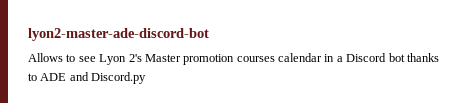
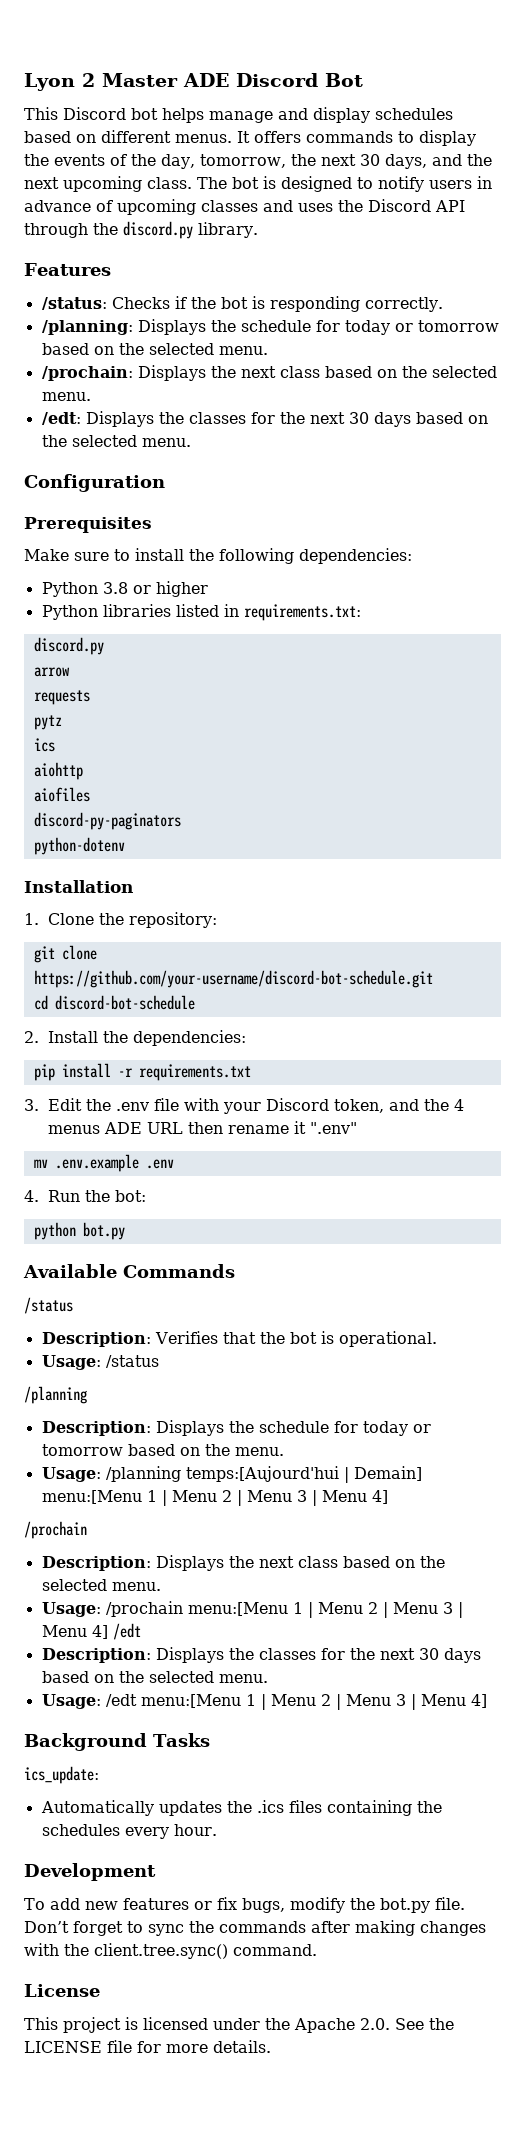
- lyon2-master-ade-discord-bot
- Allows to see Lyon 2's Master promotion courses calendar in a Discord bot thanks to ADE and Discord.py
+ Lyon 2 Master ADE Discord Bot
+ This Discord bot helps manage and display schedules based on different menus. It offers commands to display the events of the day, tomorrow, the next 30 days, and the next upcoming class. The bot is designed to notify users in advance of upcoming classes and uses the Discord API through the discord.py library.
+ Features
+ /status: Checks if the bot is responding correctly.
+ /planning: Displays the schedule for today or tomorrow based on the selected menu.
+ /prochain: Displays the next class based on the selected menu.
+ /edt: Displays the classes for the next 30 days based on the selected menu.
+ Configuration
+ Prerequisites
+ Make sure to install the following dependencies:
+ Python 3.8 or higher
+ Python libraries listed in requirements.txt:
+ discord.py
+ arrow
+ requests
+ pytz
+ ics
+ aiohttp
+ aiofiles
+ discord-py-paginators
+ python-dotenv
+ Installation
+ 1. Clone the repository:
+ git clone https://github.com/your-username/discord-bot-schedule.git
+ cd discord-bot-schedule
+ 2. Install the dependencies:
+ pip install -r requirements.txt
+ 3. Edit the .env file with your Discord token, and the 4 menus ADE URL then rename it ".env"
+ mv .env.example .env
+ 4. Run the bot:
+ python bot.py
+ Available Commands
+ /status
+ Description: Verifies that the bot is operational.
+ Usage: /status
+ /planning
+ Description: Displays the schedule for today or tomorrow based on the menu.
+ Usage: /planning temps:[Aujourd'hui | Demain] menu:[Menu 1 | Menu 2 | Menu 3 | Menu 4]
+ /prochain
+ Description: Displays the next class based on the selected menu.
+ Usage: /prochain menu:[Menu 1 | Menu 2 | Menu 3 | Menu 4] /edt
+ Description: Displays the classes for the next 30 days based on the selected menu.
+ Usage: /edt menu:[Menu 1 | Menu 2 | Menu 3 | Menu 4]
+ Background Tasks
+ ics_update:
+ Automatically updates the .ics files containing the schedules every hour.
+ Development
+ To add new features or fix bugs, modify the bot.py file. Don’t forget to sync the commands after making changes with the client.tree.sync() command.
+ License
+ This project is licensed under the Apache 2.0. See the LICENSE file for more details.

